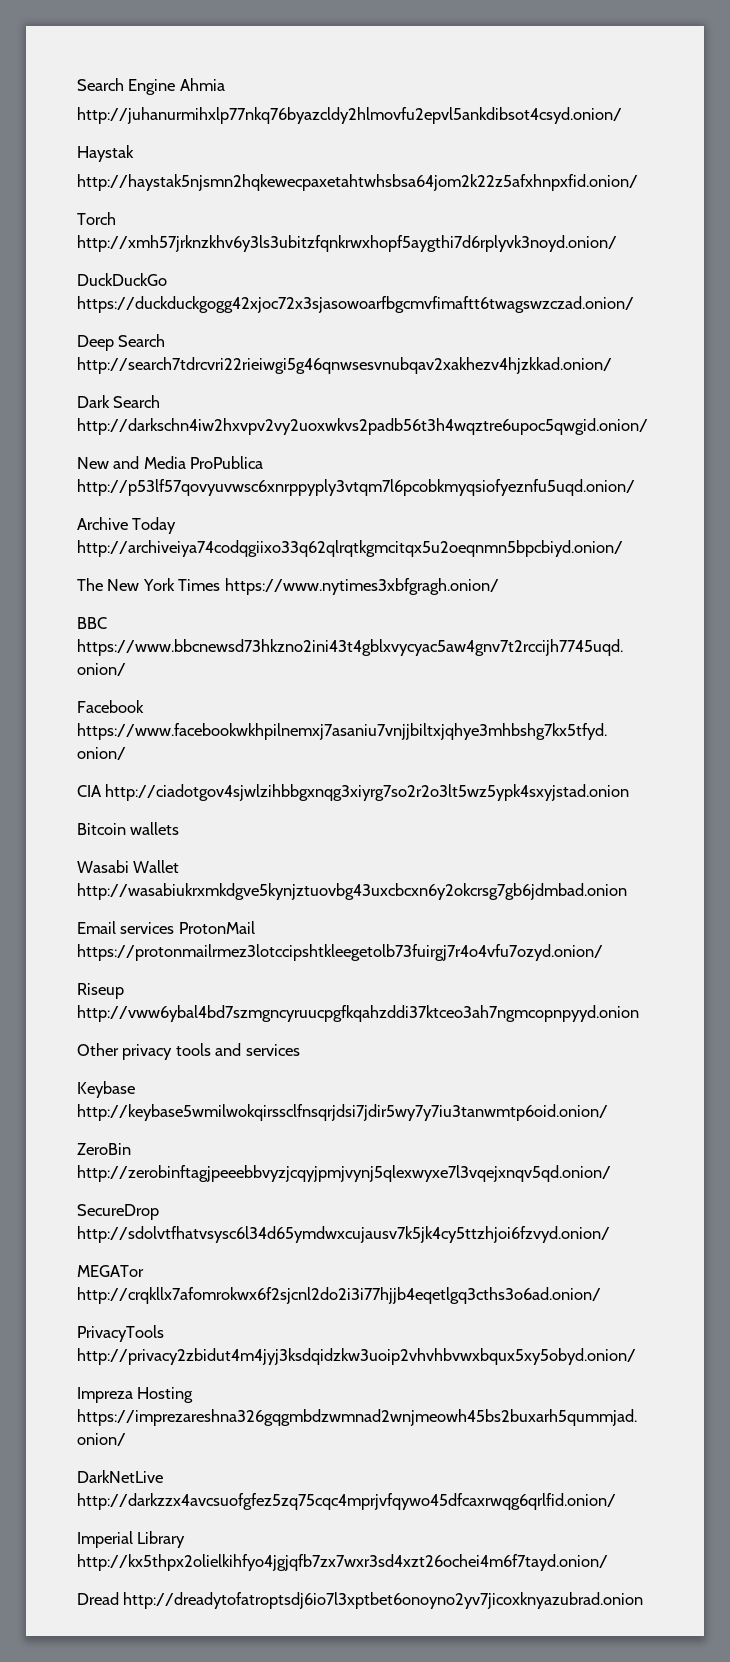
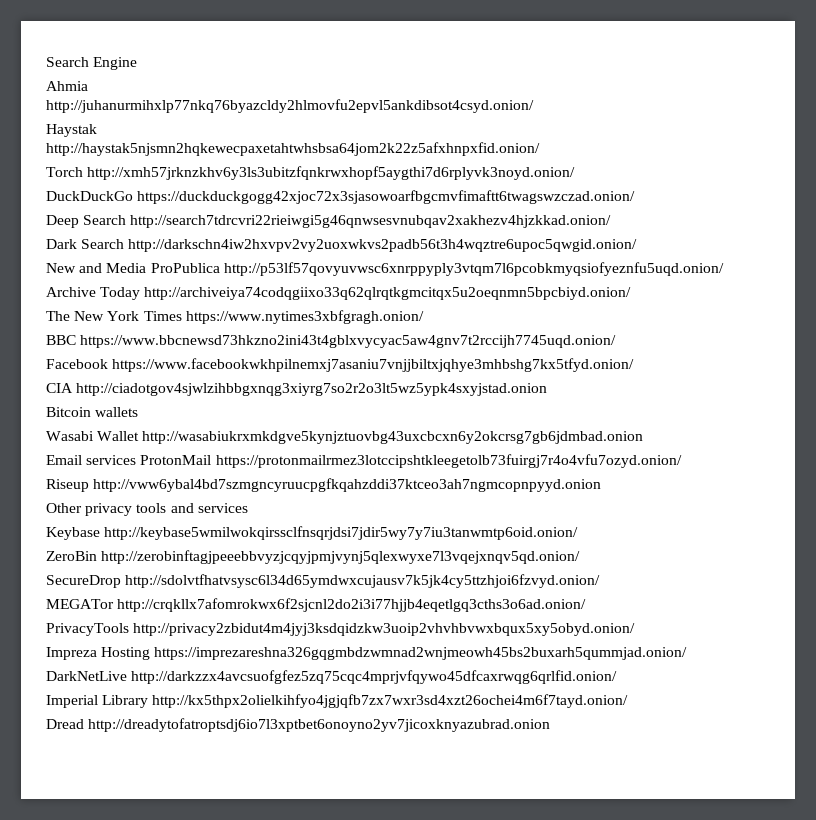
- Search Engine Ahmia
+ Search Engine
+ Ahmia

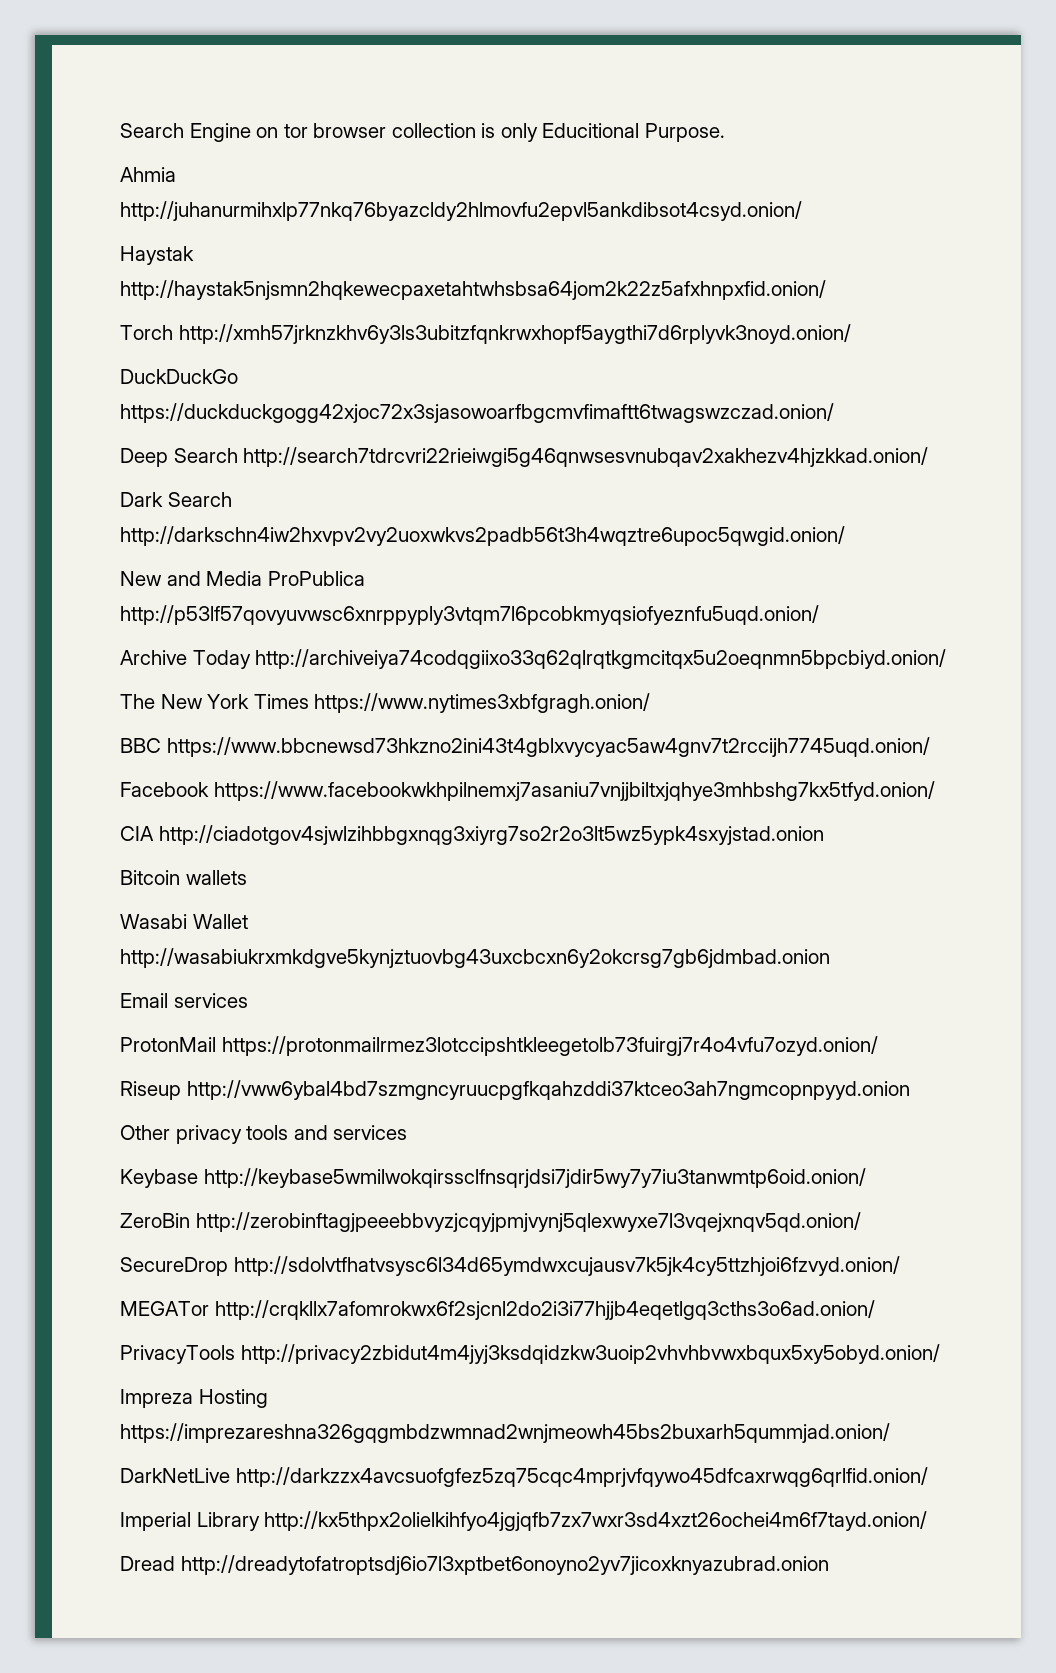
- Search Engine
+ Search Engine on tor browser collection is only Educitional Purpose.
- Email services ProtonMail https://protonmailrmez3lotccipshtkleegetolb73fuirgj7r4o4vfu7ozyd.onion/
+ Email services
+ ProtonMail https://protonmailrmez3lotccipshtkleegetolb73fuirgj7r4o4vfu7ozyd.onion/

